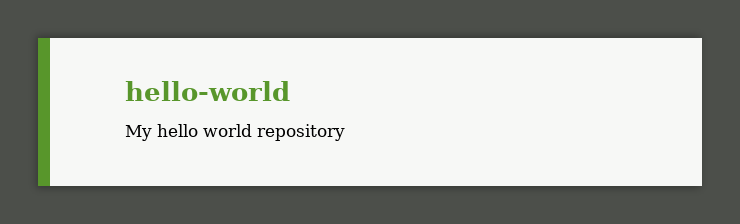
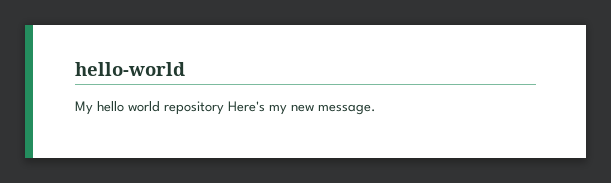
- My hello world repository
+ My hello world repository Here's my new message.

